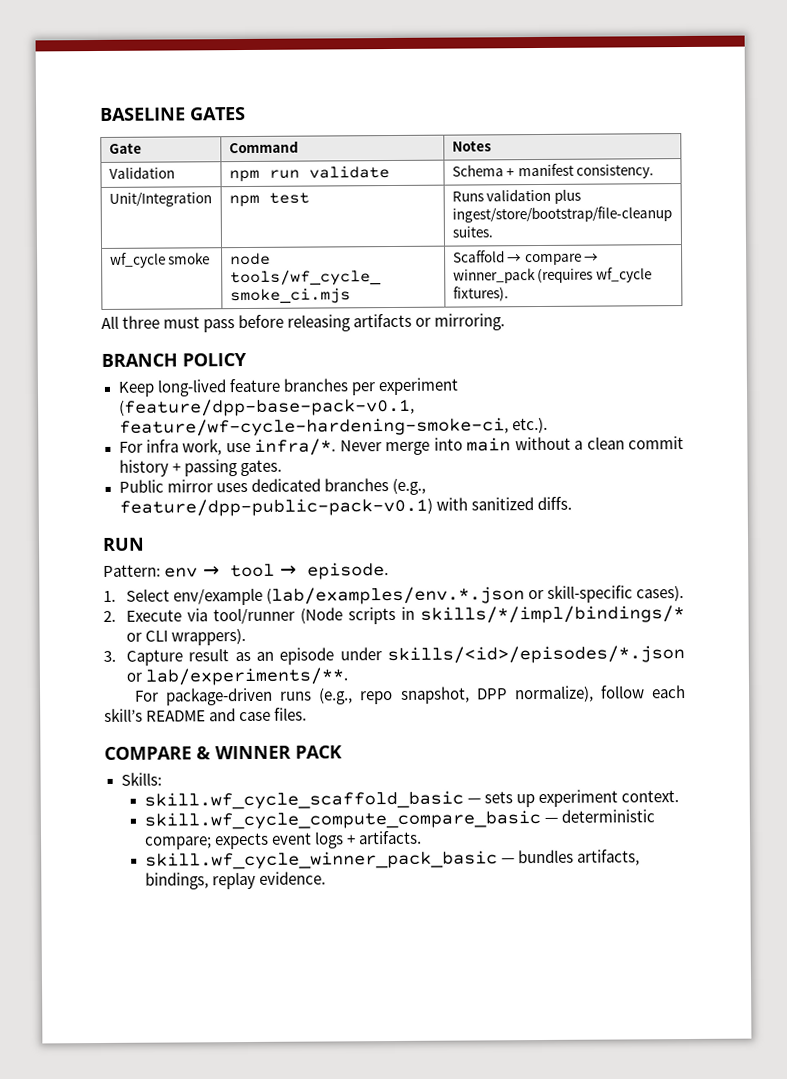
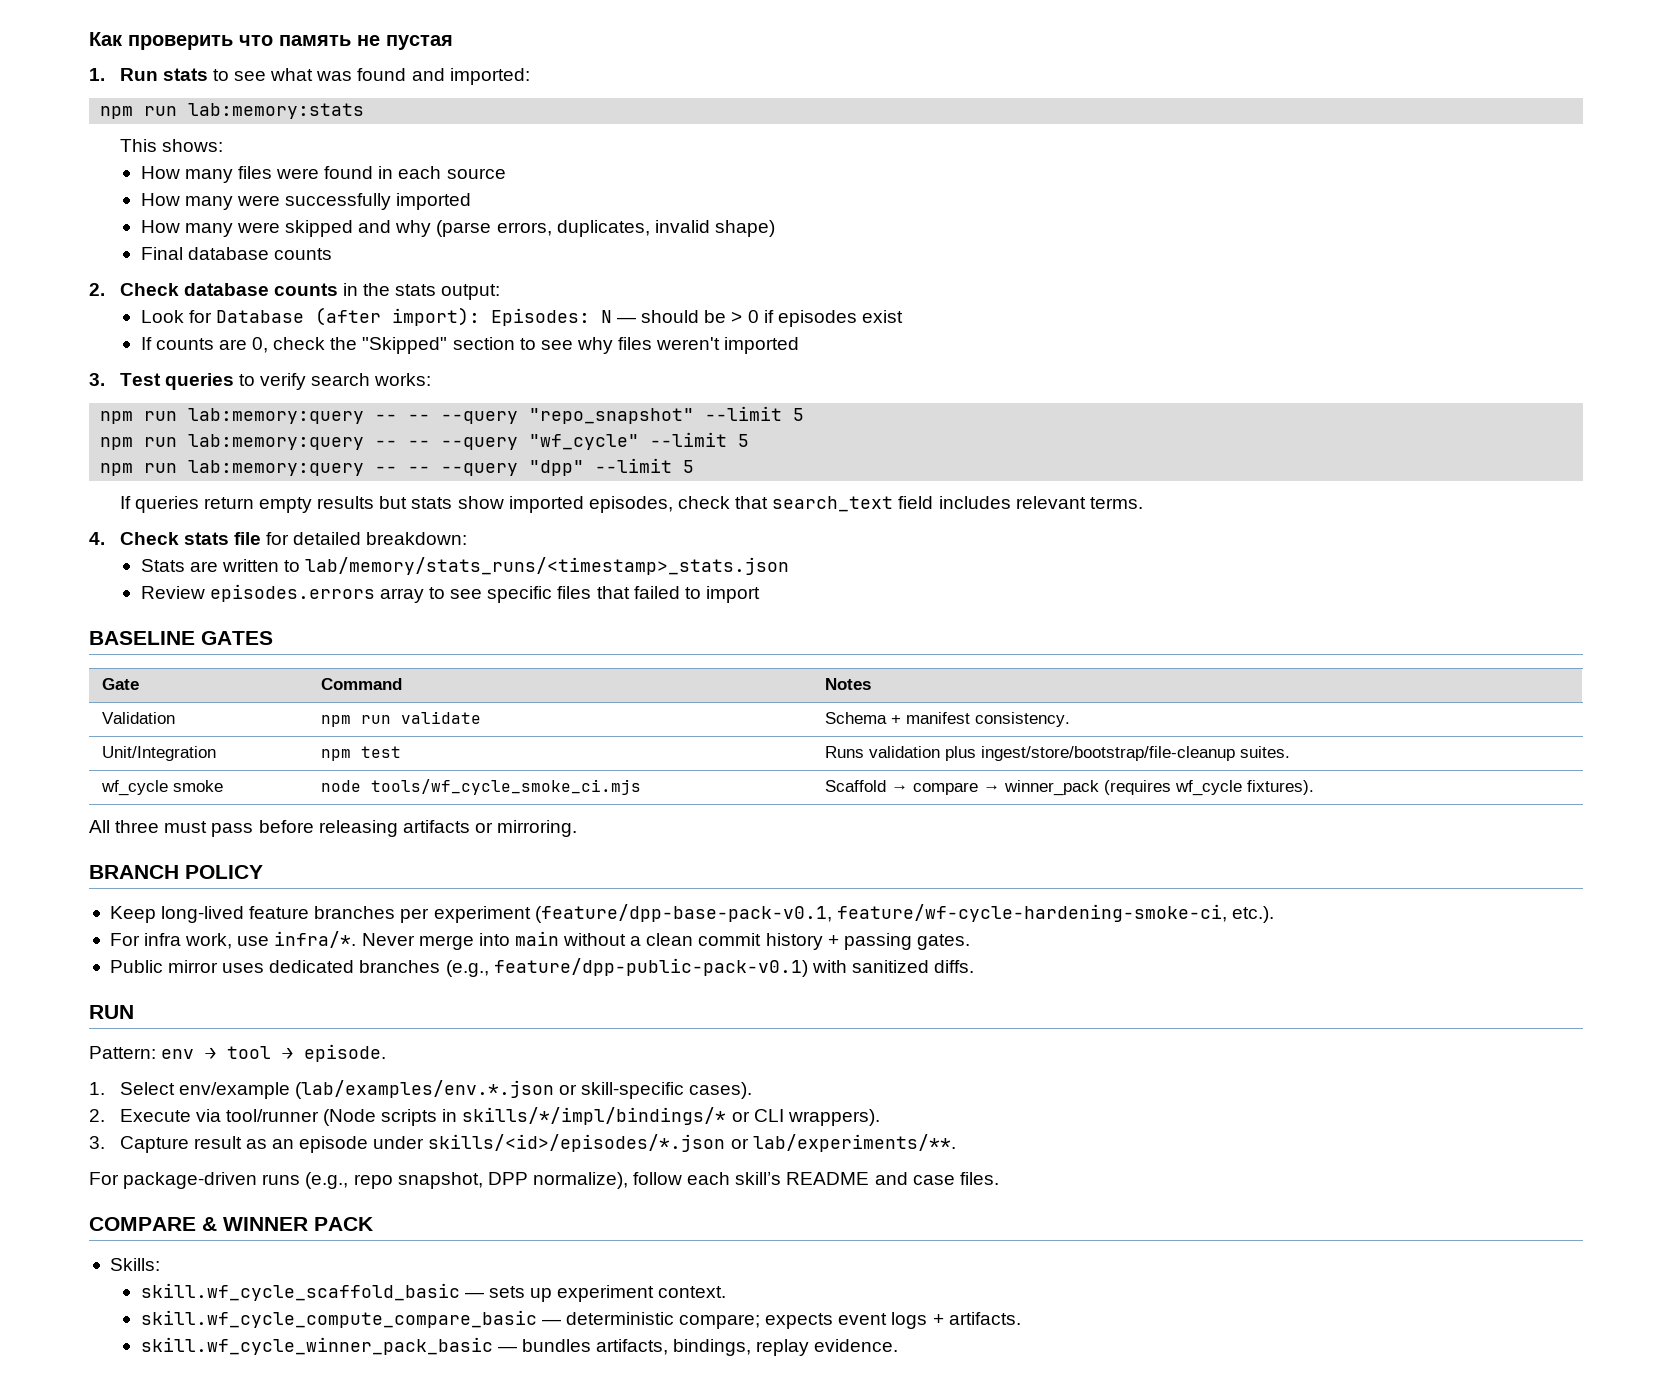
+ Как проверить что память не пустая
+ 1. Run stats to see what was found and imported:
+ npm run lab:memory:stats
+ This shows:
+ How many files were found in each source
+ How many were successfully imported
+ How many were skipped and why (parse errors, duplicates, invalid shape)
+ Final database counts
+ 2. Check database counts in the stats output:
+ Look for Database (after import): Episodes: N — should be > 0 if episodes exist
+ If counts are 0, check the "Skipped" section to see why files weren't imported
+ 3. Test queries to verify search works:
+ npm run lab:memory:query -- -- --query "repo_snapshot" --limit 5
+ npm run lab:memory:query -- -- --query "wf_cycle" --limit 5
+ npm run lab:memory:query -- -- --query "dpp" --limit 5
+ If queries return empty results but stats show imported episodes, check that search_text field includes relevant terms.
+ 4. Check stats file for detailed breakdown:
+ Stats are written to lab/memory/stats_runs/<timestamp>_stats.json
+ Review episodes.errors array to see specific files that failed to import

